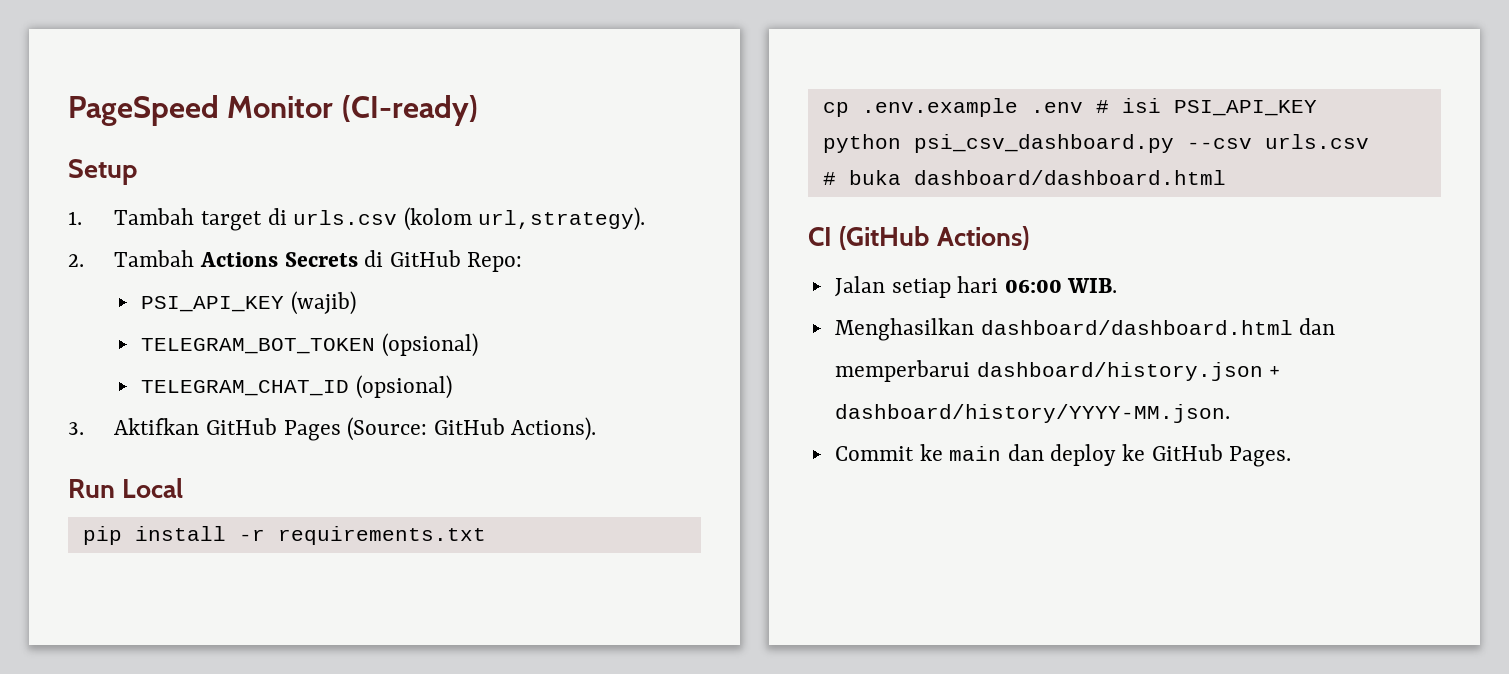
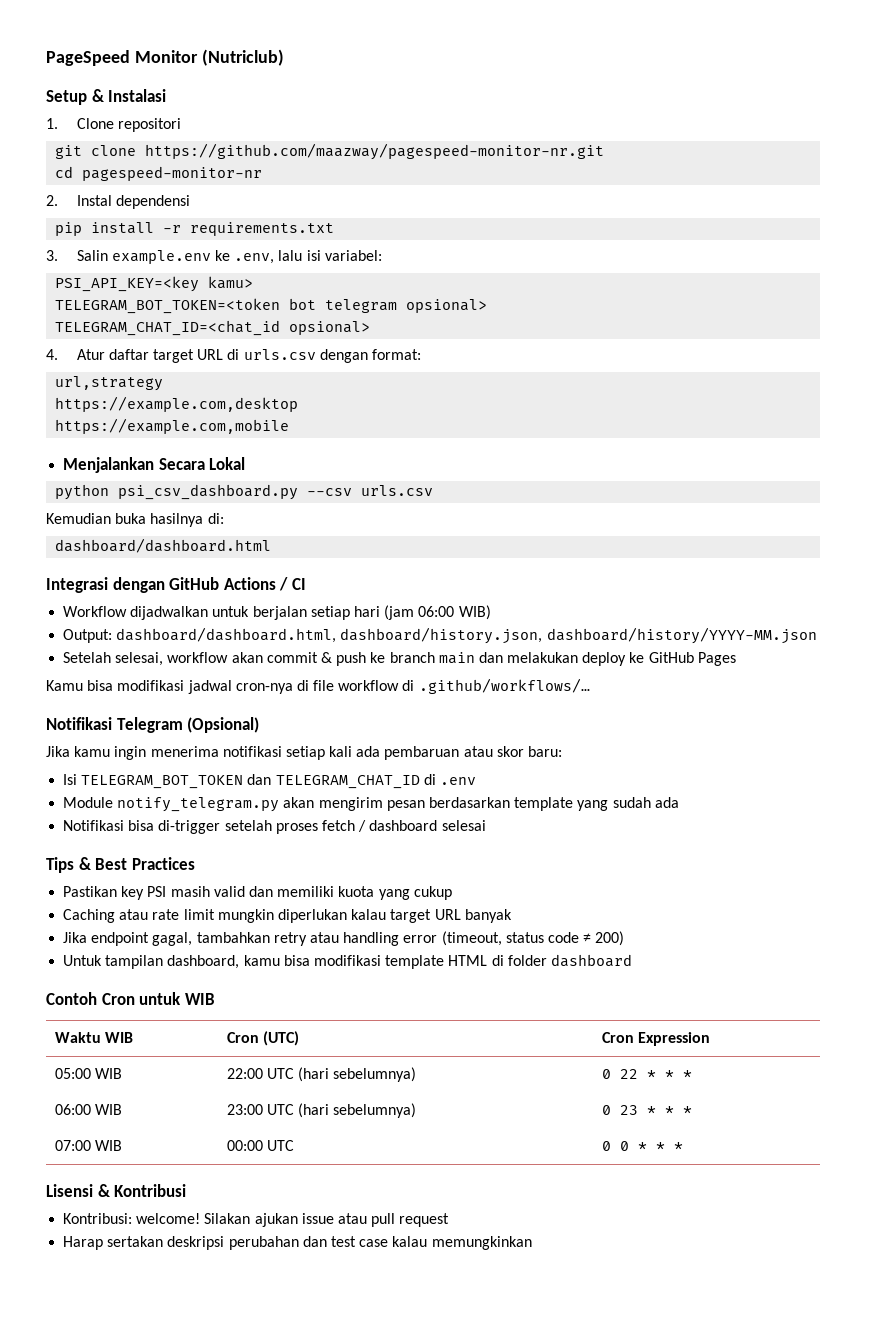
- PageSpeed Monitor (CI-ready)
+ PageSpeed Monitor (Nutriclub)
- Setup
+ Setup & Instalasi
- 1. Tambah target di urls.csv (kolom url,strategy).
- 2. Tambah Actions Secrets di GitHub Repo:
- PSI_API_KEY (wajib)
- TELEGRAM_BOT_TOKEN (opsional)
- TELEGRAM_CHAT_ID (opsional)
- 3. Aktifkan GitHub Pages (Source: GitHub Actions).
- Run Local
+ 1. Clone repositori
+ git clone https://github.com/maazway/pagespeed-monitor-nr.git
+ cd pagespeed-monitor-nr
+ 2. Instal dependensi
  pip install -r requirements.txt
- cp .env.example .env # isi PSI_API_KEY
+ 3. Salin example.env ke .env, lalu isi variabel:
+ PSI_API_KEY=<key kamu>
+ TELEGRAM_BOT_TOKEN=<token bot telegram opsional>
+ TELEGRAM_CHAT_ID=<chat_id opsional>
+ 4. Atur daftar target URL di urls.csv dengan format:
+ url,strategy
+ https://example.com,desktop
+ https://example.com,mobile
+ Menjalankan Secara Lokal
  python psi_csv_dashboard.py --csv urls.csv
- # buka dashboard/dashboard.html
- CI (GitHub Actions)
- Jalan setiap hari 06:00 WIB.
- Menghasilkan dashboard/dashboard.html dan memperbarui dashboard/history.json + dashboard/history/YYYY-MM.json.
- Commit ke main dan deploy ke GitHub Pages.
+ Kemudian buka hasilnya di:
+ dashboard/dashboard.html
+ Integrasi dengan GitHub Actions / CI
+ Workflow dijadwalkan untuk berjalan setiap hari (jam 06:00 WIB)
+ Output: dashboard/dashboard.html, dashboard/history.json, dashboard/history/YYYY-MM.json
+ Setelah selesai, workflow akan commit & push ke branch main dan melakukan deploy ke GitHub Pages
+ Kamu bisa modifikasi jadwal cron-nya di file workflow di .github/workflows/…
+ Notifikasi Telegram (Opsional)
+ Jika kamu ingin menerima notifikasi setiap kali ada pembaruan atau skor baru:
+ Isi TELEGRAM_BOT_TOKEN dan TELEGRAM_CHAT_ID di .env
+ Module notify_telegram.py akan mengirim pesan berdasarkan template yang sudah ada
+ Notifikasi bisa di-trigger setelah proses fetch / dashboard selesai
+ Tips & Best Practices
+ Pastikan key PSI masih valid dan memiliki kuota yang cukup
+ Caching atau rate limit mungkin diperlukan kalau target URL banyak
+ Jika endpoint gagal, tambahkan retry atau handling error (timeout, status code ≠ 200)
+ Untuk tampilan dashboard, kamu bisa modifikasi template HTML di folder dashboard
+ Contoh Cron untuk WIB
+ Waktu WIB | Cron (UTC) | Cron Expression
+ 05:00 WIB | 22:00 UTC (hari sebelumnya) | 0 22 * * *
+ 06:00 WIB | 23:00 UTC (hari sebelumnya) | 0 23 * * *
+ 07:00 WIB | 00:00 UTC | 0 0 * * *
+ Lisensi & Kontribusi
+ Kontribusi: welcome! Silakan ajukan issue atau pull request
+ Harap sertakan deskripsi perubahan dan test case kalau memungkinkan

